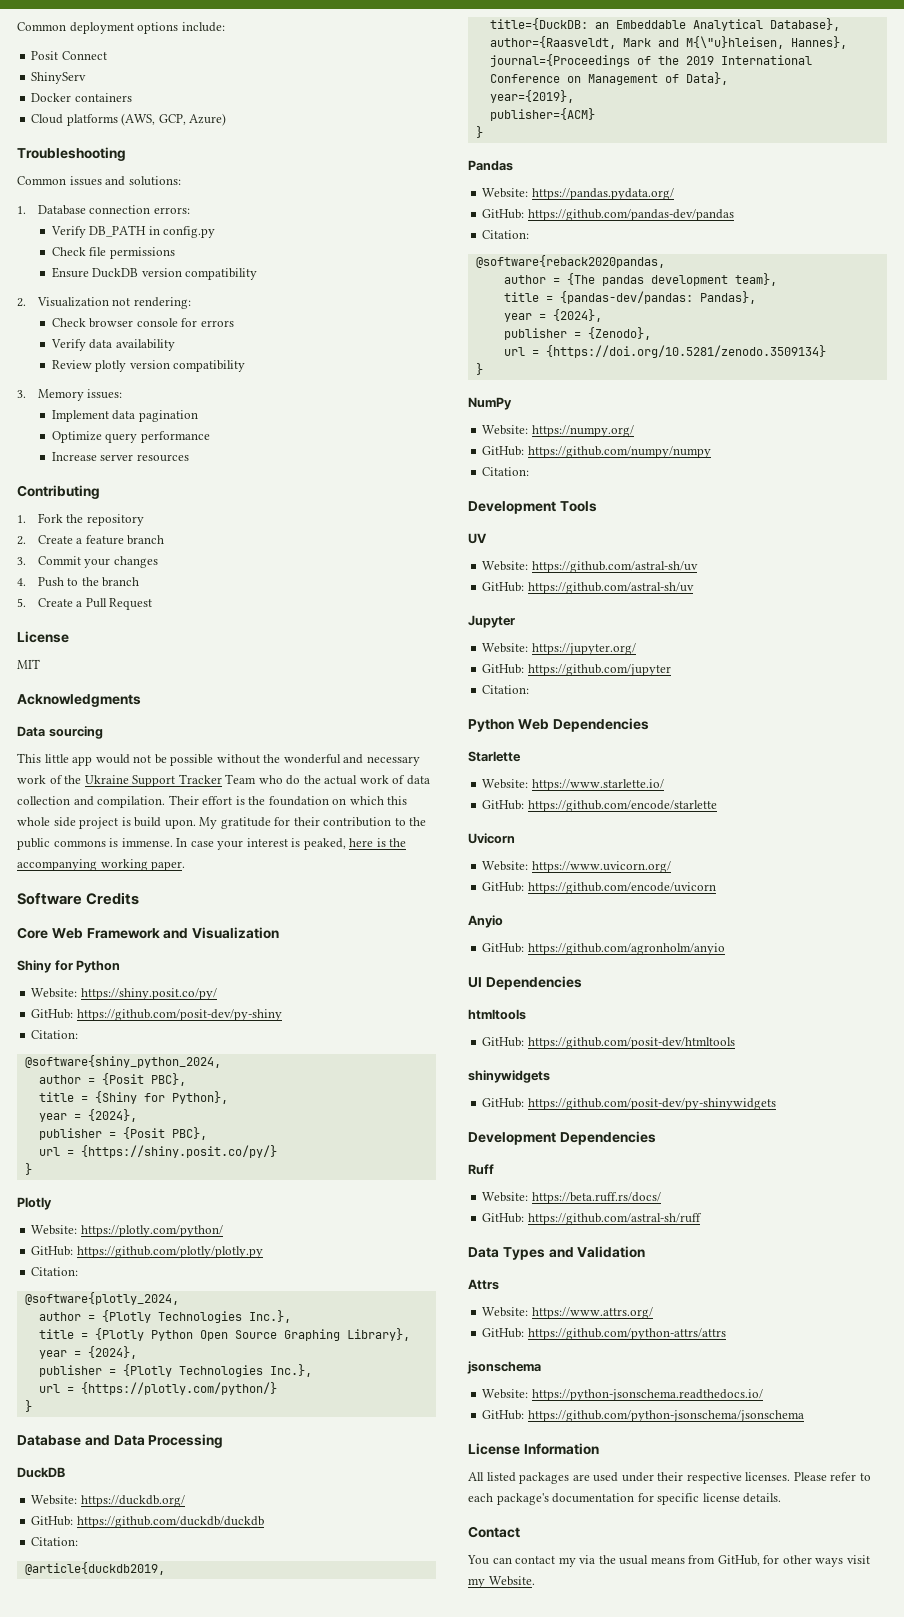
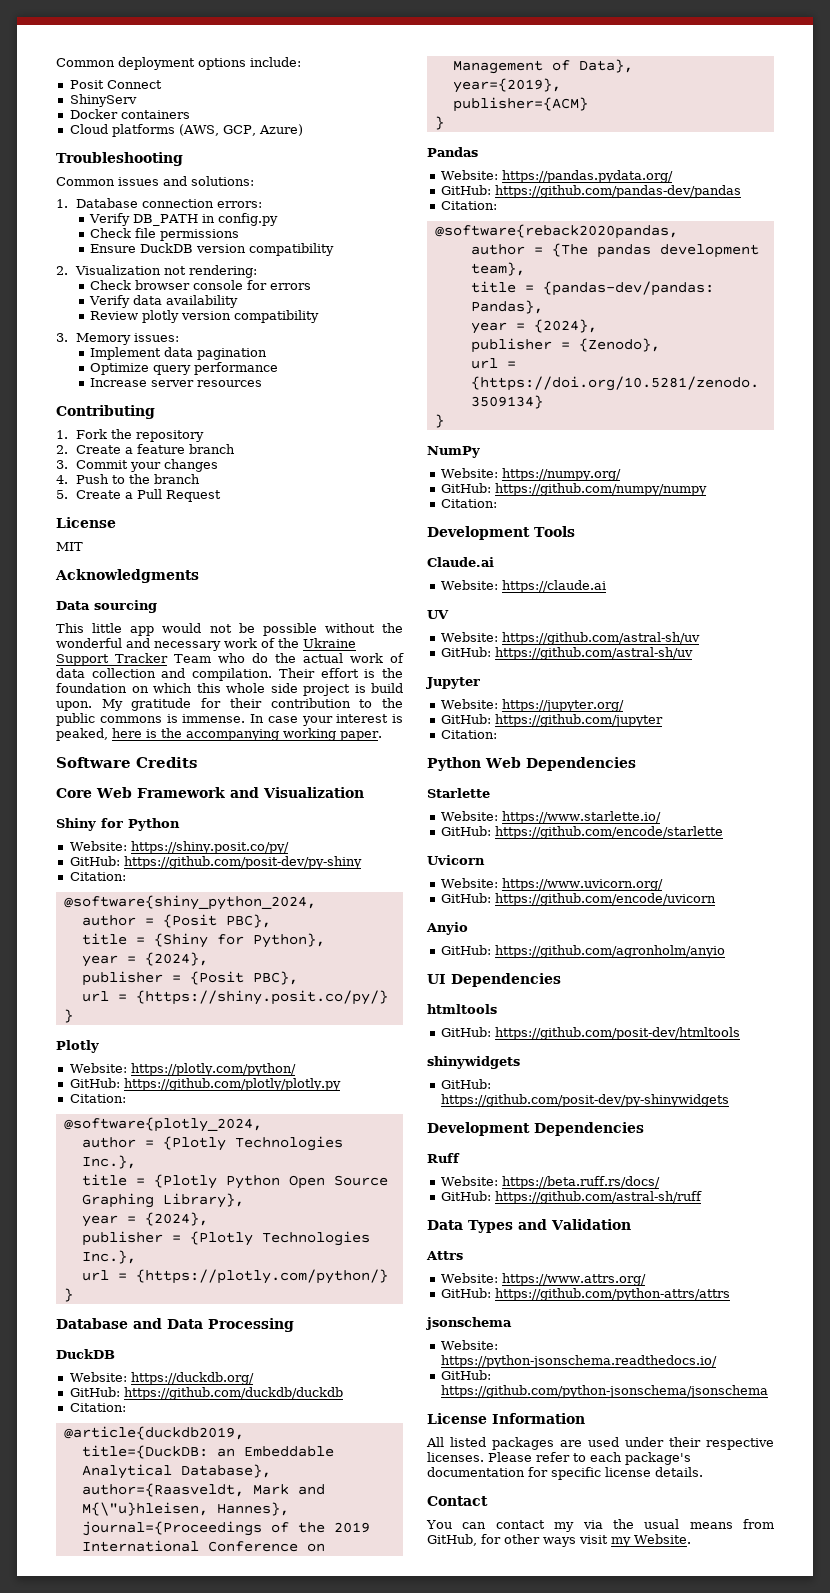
+ Claude.ai
+ Website: https://claude.ai

